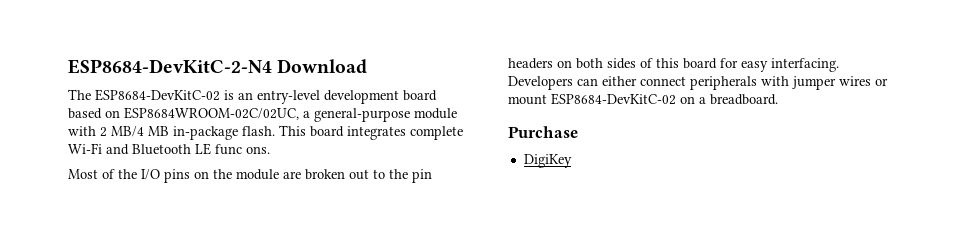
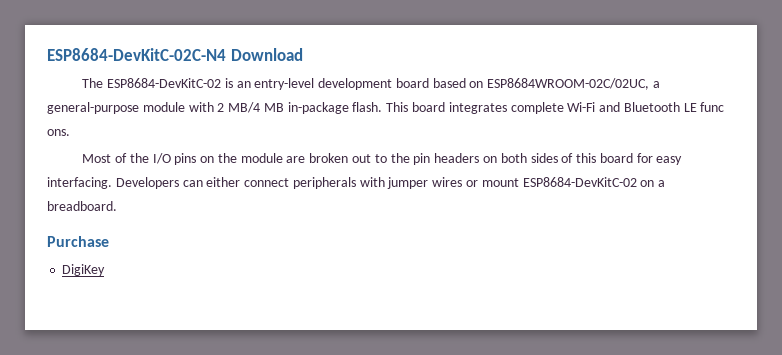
- ESP8684-DevKitC-2-N4 Download
+ ESP8684-DevKitC-02C-N4 Download

